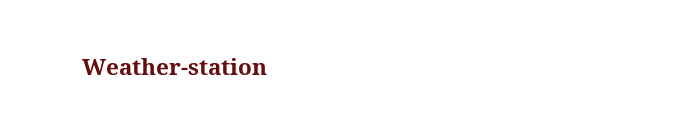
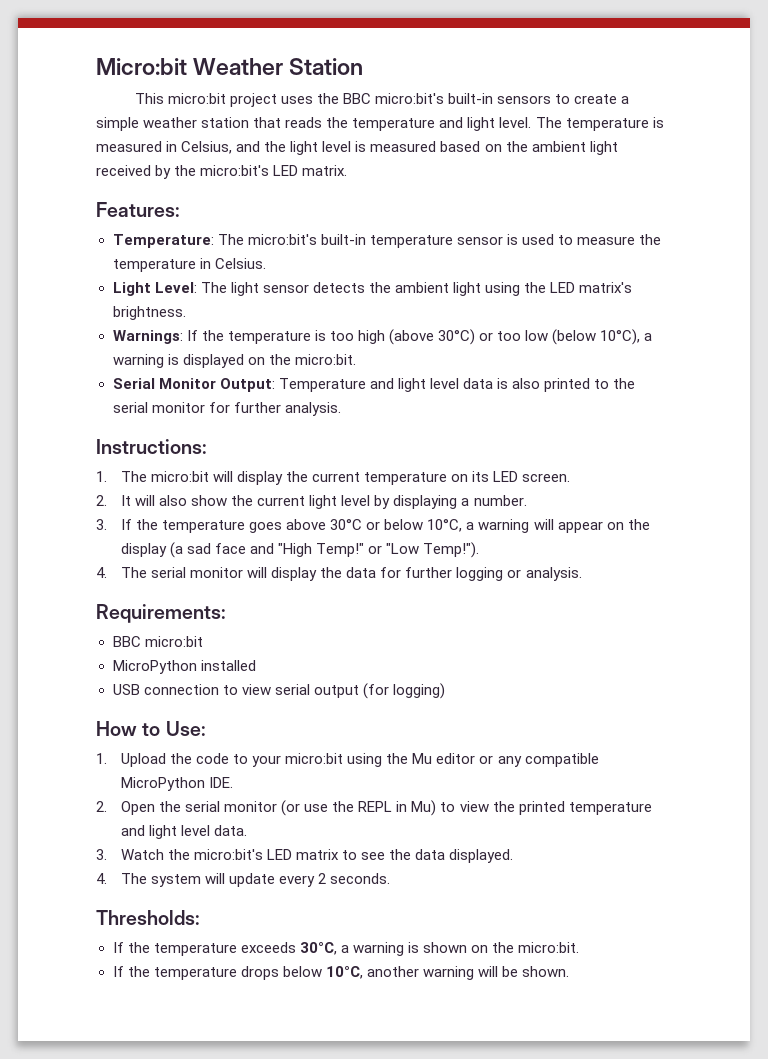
- Weather-station
+ Micro:bit Weather Station
+ This micro:bit project uses the BBC micro:bit's built-in sensors to create a simple weather station that reads the temperature and light level. The temperature is measured in Celsius, and the light level is measured based on the ambient light received by the micro:bit's LED matrix.
+ Features:
+ Temperature: The micro:bit's built-in temperature sensor is used to measure the temperature in Celsius.
+ Light Level: The light sensor detects the ambient light using the LED matrix's brightness.
+ Warnings: If the temperature is too high (above 30°C) or too low (below 10°C), a warning is displayed on the micro:bit.
+ Serial Monitor Output: Temperature and light level data is also printed to the serial monitor for further analysis.
+ Instructions:
+ 1. The micro:bit will display the current temperature on its LED screen.
+ 2. It will also show the current light level by displaying a number.
+ 3. If the temperature goes above 30°C or below 10°C, a warning will appear on the display (a sad face and "High Temp!" or "Low Temp!").
+ 4. The serial monitor will display the data for further logging or analysis.
+ Requirements:
+ BBC micro:bit
+ MicroPython installed
+ USB connection to view serial output (for logging)
+ How to Use:
+ 1. Upload the code to your micro:bit using the Mu editor or any compatible MicroPython IDE.
+ 2. Open the serial monitor (or use the REPL in Mu) to view the printed temperature and light level data.
+ 3. Watch the micro:bit's LED matrix to see the data displayed.
+ 4. The system will update every 2 seconds.
+ Thresholds:
+ If the temperature exceeds 30°C, a warning is shown on the micro:bit.
+ If the temperature drops below 10°C, another warning will be shown.

